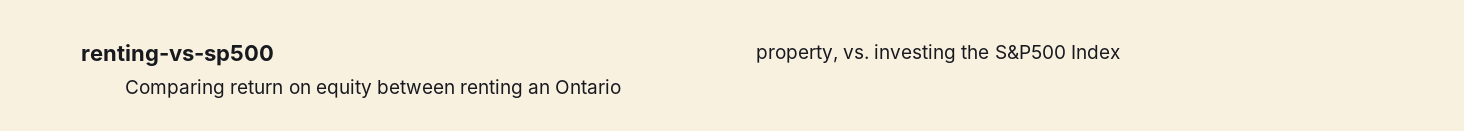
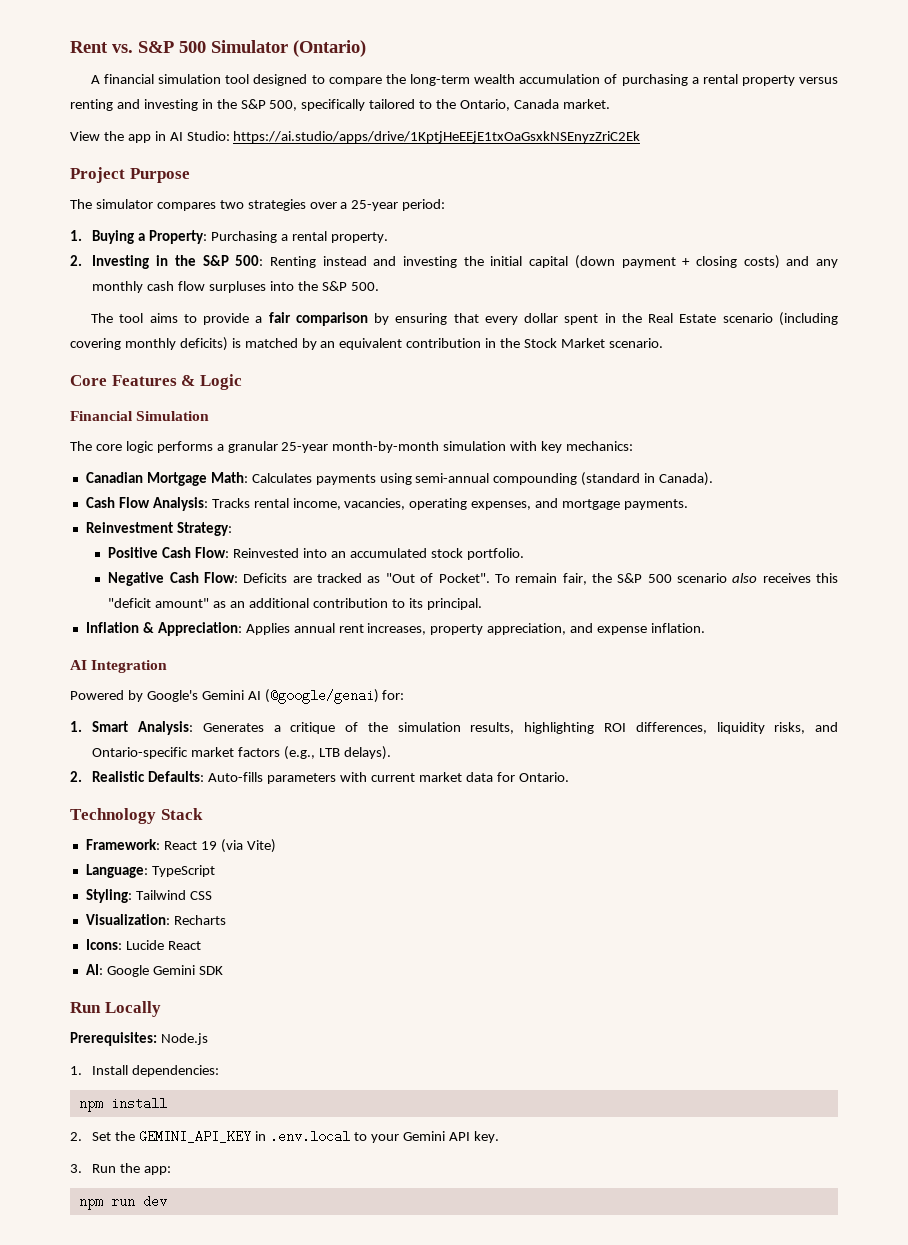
- renting-vs-sp500
- Comparing return on equity between renting an Ontario property, vs. investing the S&P500 Index
+ Rent vs. S&P 500 Simulator (Ontario)
+ A financial simulation tool designed to compare the long-term wealth accumulation of purchasing a rental property versus renting and investing in the S&P 500, specifically tailored to the Ontario, Canada market.
+ View the app in AI Studio: https://ai.studio/apps/drive/1KptjHeEEjE1txOaGsxkNSEnyzZriC2Ek
+ Project Purpose
+ The simulator compares two strategies over a 25-year period:
+ 1. Buying a Property: Purchasing a rental property.
+ 2. Investing in the S&P 500: Renting instead and investing the initial capital (down payment + closing costs) and any monthly cash flow surpluses into the S&P 500.
+ The tool aims to provide a fair comparison by ensuring that every dollar spent in the Real Estate scenario (including covering monthly deficits) is matched by an equivalent contribution in the Stock Market scenario.
+ Core Features & Logic
+ Financial Simulation
+ The core logic performs a granular 25-year month-by-month simulation with key mechanics:
+ Canadian Mortgage Math: Calculates payments using semi-annual compounding (standard in Canada).
+ Cash Flow Analysis: Tracks rental income, vacancies, operating expenses, and mortgage payments.
+ Reinvestment Strategy:
+ Positive Cash Flow: Reinvested into an accumulated stock portfolio.
+ Negative Cash Flow: Deficits are tracked as "Out of Pocket". To remain fair, the S&P 500 scenario also receives this "deficit amount" as an additional contribution to its principal.
+ Inflation & Appreciation: Applies annual rent increases, property appreciation, and expense inflation.
+ AI Integration
+ Powered by Google's Gemini AI (@google/genai) for:
+ 1. Smart Analysis: Generates a critique of the simulation results, highlighting ROI differences, liquidity risks, and Ontario-specific market factors (e.g., LTB delays).
+ 2. Realistic Defaults: Auto-fills parameters with current market data for Ontario.
+ Technology Stack
+ Framework: React 19 (via Vite)
+ Language: TypeScript
+ Styling: Tailwind CSS
+ Visualization: Recharts
+ Icons: Lucide React
+ AI: Google Gemini SDK
+ Run Locally
+ Prerequisites: Node.js
+ 1. Install dependencies:
+ npm install
+ 2. Set the GEMINI_API_KEY in .env.local to your Gemini API key.
+ 3. Run the app:
+ npm run dev

